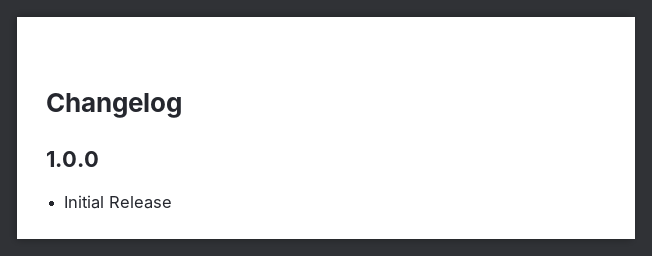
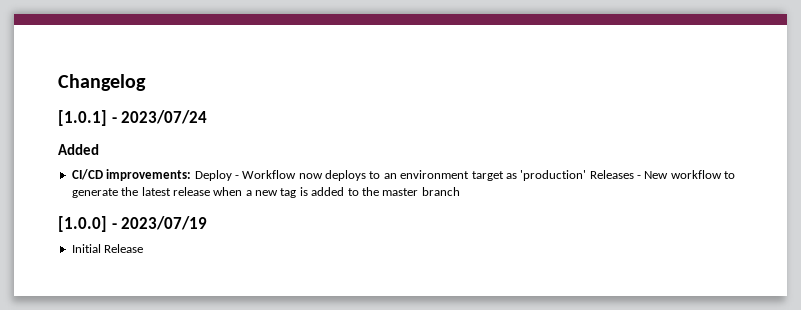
- 1.0.0
+ [1.0.1] - 2023/07/24
+ Added
+ CI/CD improvements: Deploy - Workflow now deploys to an environment target as 'production' Releases - New workflow to generate the latest release when a new tag is added to the master branch
+ [1.0.0] - 2023/07/19

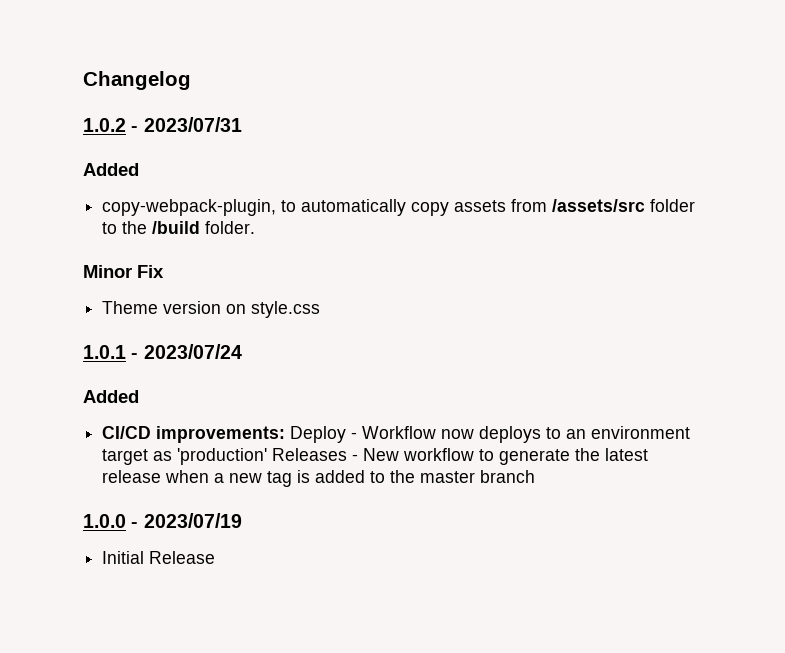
- [1.0.1] - 2023/07/24
+ 1.0.2 - 2023/07/31
+ Added
+ copy-webpack-plugin, to automatically copy assets from /assets/src folder to the /build folder.
+ Minor Fix
+ Theme version on style.css
+ 1.0.1 - 2023/07/24
- [1.0.0] - 2023/07/19
+ 1.0.0 - 2023/07/19

